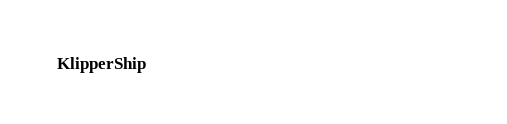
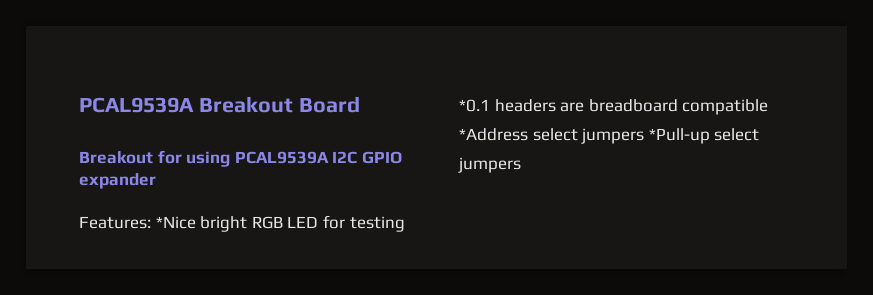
- KlipperShip
+ PCAL9539A Breakout Board
+ Breakout for using PCAL9539A I2C GPIO expander
+ Features: *Nice bright RGB LED for testing *0.1 headers are breadboard compatible *Address select jumpers *Pull-up select jumpers

